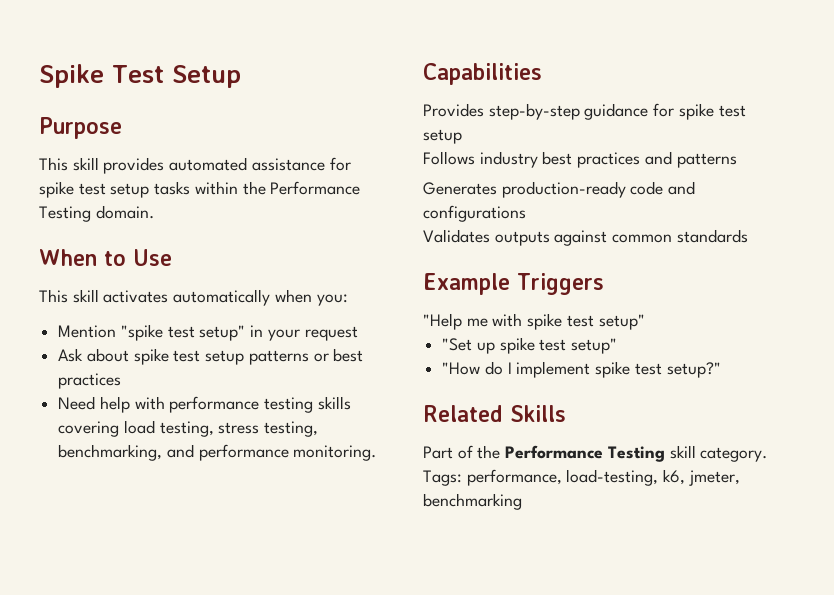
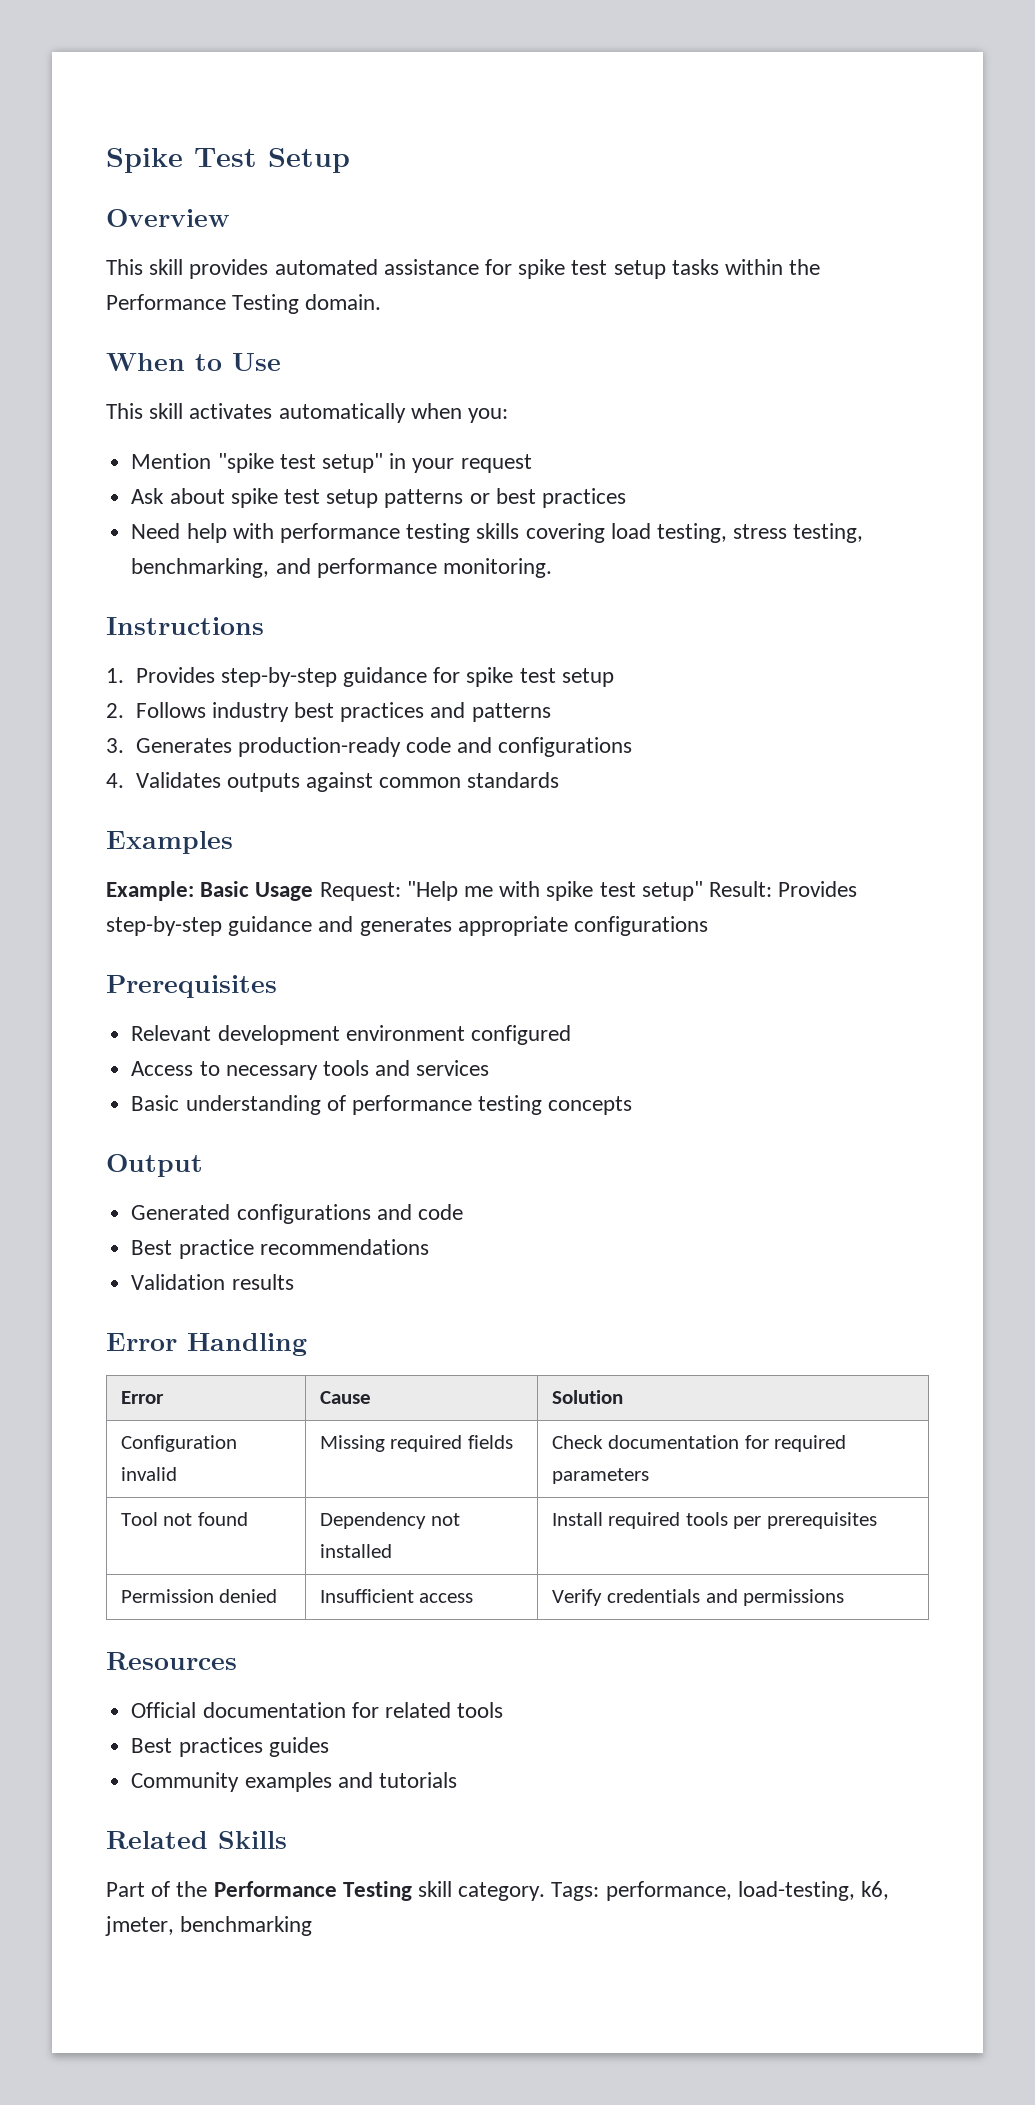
- Purpose
+ Overview
- Capabilities
- Provides step-by-step guidance for spike test setup
+ Instructions
+ 1. Provides step-by-step guidance for spike test setup
- Follows industry best practices and patterns
+ 2. Follows industry best practices and patterns
- Generates production-ready code and configurations
+ 3. Generates production-ready code and configurations
- Validates outputs against common standards
+ 4. Validates outputs against common standards
- Example Triggers
- "Help me with spike test setup"
- "Set up spike test setup"
- "How do I implement spike test setup?"
+ Examples
+ Example: Basic Usage Request: "Help me with spike test setup" Result: Provides step-by-step guidance and generates appropriate configurations
+ Prerequisites
+ Relevant development environment configured
+ Access to necessary tools and services
+ Basic understanding of performance testing concepts
+ Output
+ Generated configurations and code
+ Best practice recommendations
+ Validation results
+ Error Handling
+ Error | Cause | Solution
+ Configuration invalid | Missing required fields | Check documentation for required parameters
+ Tool not found | Dependency not installed | Install required tools per prerequisites
+ Permission denied | Insufficient access | Verify credentials and permissions
+ Resources
+ Official documentation for related tools
+ Best practices guides
+ Community examples and tutorials

